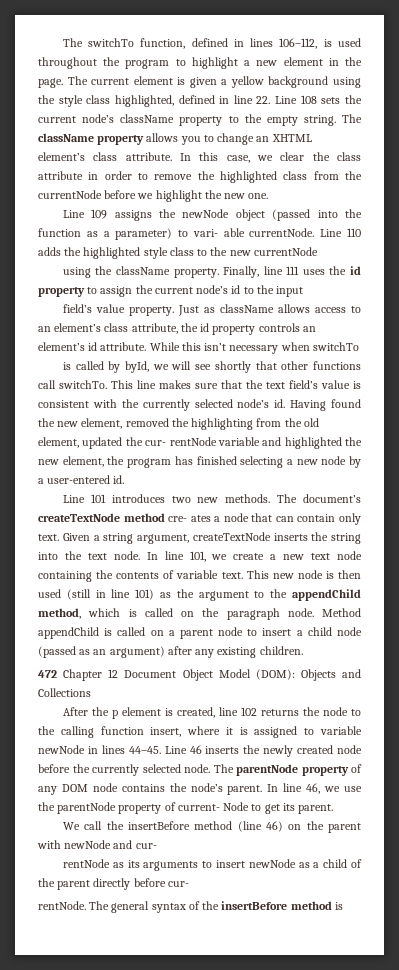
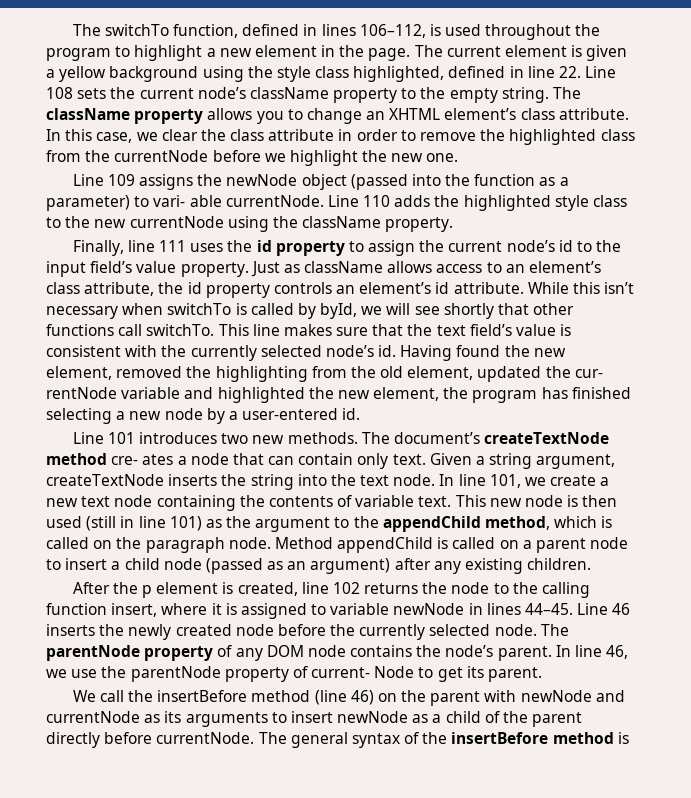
- Line 110 adds the highlighted style class to the new currentNode
- using the className property. Finally, line 111 uses the id property to assign the current node’s id to the input
- field’s value property.
+ Line 110 adds the highlighted style class to the new currentNode using the className property.
+ Finally, line 111 uses the id property to assign the current node’s id to the input field’s value property.
- While this isn’t necessary when switchTo
- is called by byId, we will see shortly that other functions call switchTo.
+ While this isn’t necessary when switchTo is called by byId, we will see shortly that other functions call switchTo.
- 472 Chapter 12 Document Object Model (DOM): Objects and Collections
- We call the insertBefore method (line 46) on the parent with newNode and cur-
- rentNode as its arguments to insert newNode as a child of the parent directly before cur-
- rentNode.
+ We call the insertBefore method (line 46) on the parent with newNode and currentNode as its arguments to insert newNode as a child of the parent directly before currentNode.

